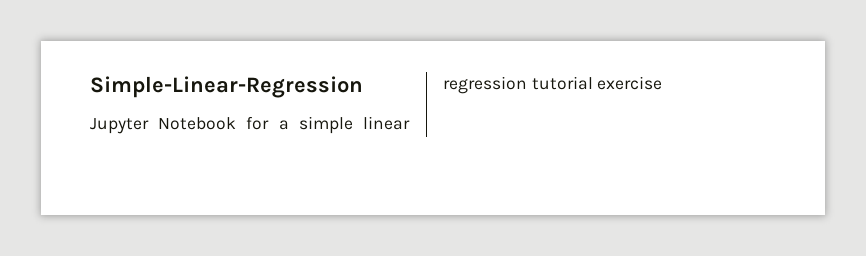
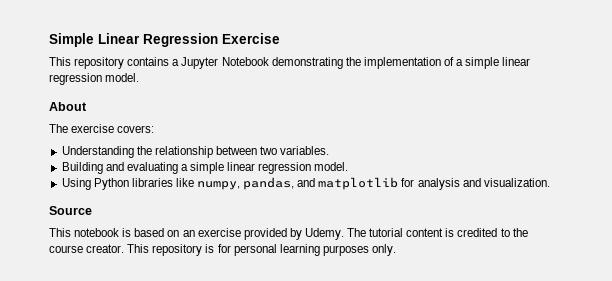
- Simple-Linear-Regression
- Jupyter Notebook for a simple linear regression tutorial exercise
+ Simple Linear Regression Exercise
+ This repository contains a Jupyter Notebook demonstrating the implementation of a simple linear regression model.
+ About
+ The exercise covers:
+ Understanding the relationship between two variables.
+ Building and evaluating a simple linear regression model.
+ Using Python libraries like numpy, pandas, and matplotlib for analysis and visualization.
+ Source
+ This notebook is based on an exercise provided by Udemy. The tutorial content is credited to the course creator. This repository is for personal learning purposes only.

